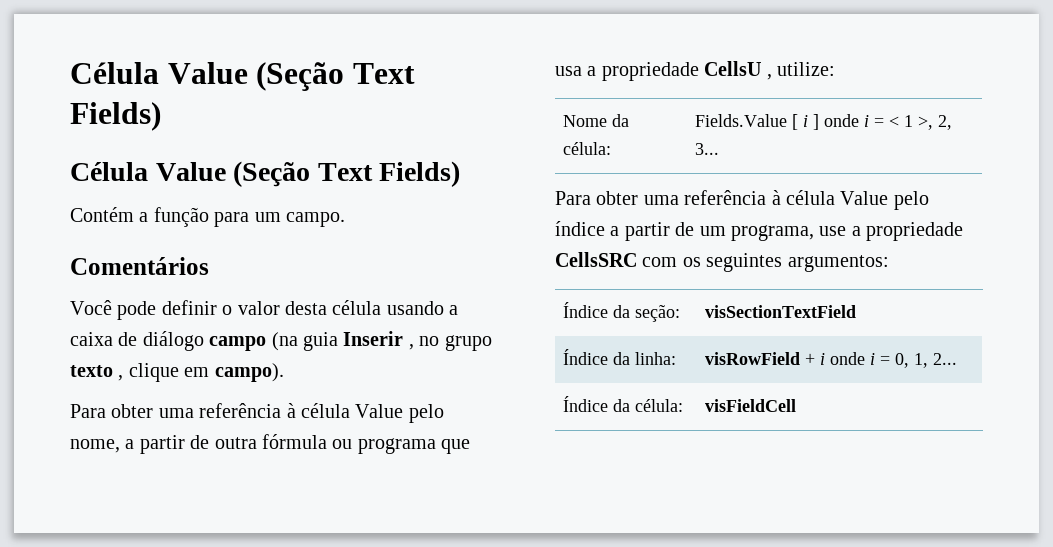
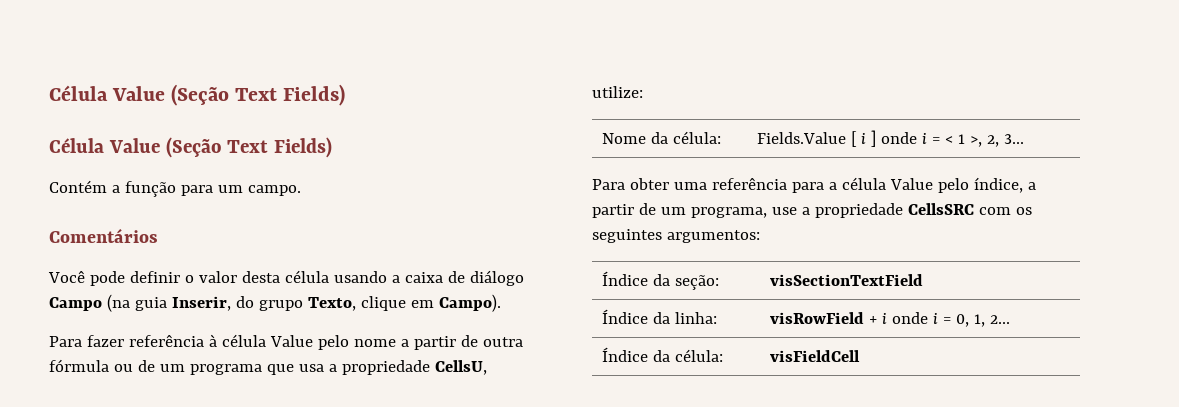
- Você pode definir o valor desta célula usando a caixa de diálogo campo (na guia Inserir , no grupo texto , clique em campo).
- Para obter uma referência à célula Value pelo nome, a partir de outra fórmula ou programa que usa a propriedade CellsU , utilize:
+ Você pode definir o valor desta célula usando a caixa de diálogo Campo (na guia Inserir, do grupo Texto, clique em Campo).
+ Para fazer referência à célula Value pelo nome a partir de outra fórmula ou de um programa que usa a propriedade CellsU, utilize:
- Para obter uma referência à célula Value pelo índice a partir de um programa, use a propriedade CellsSRC com os seguintes argumentos:
+ Para obter uma referência para a célula Value pelo índice, a partir de um programa, use a propriedade CellsSRC com os seguintes argumentos:

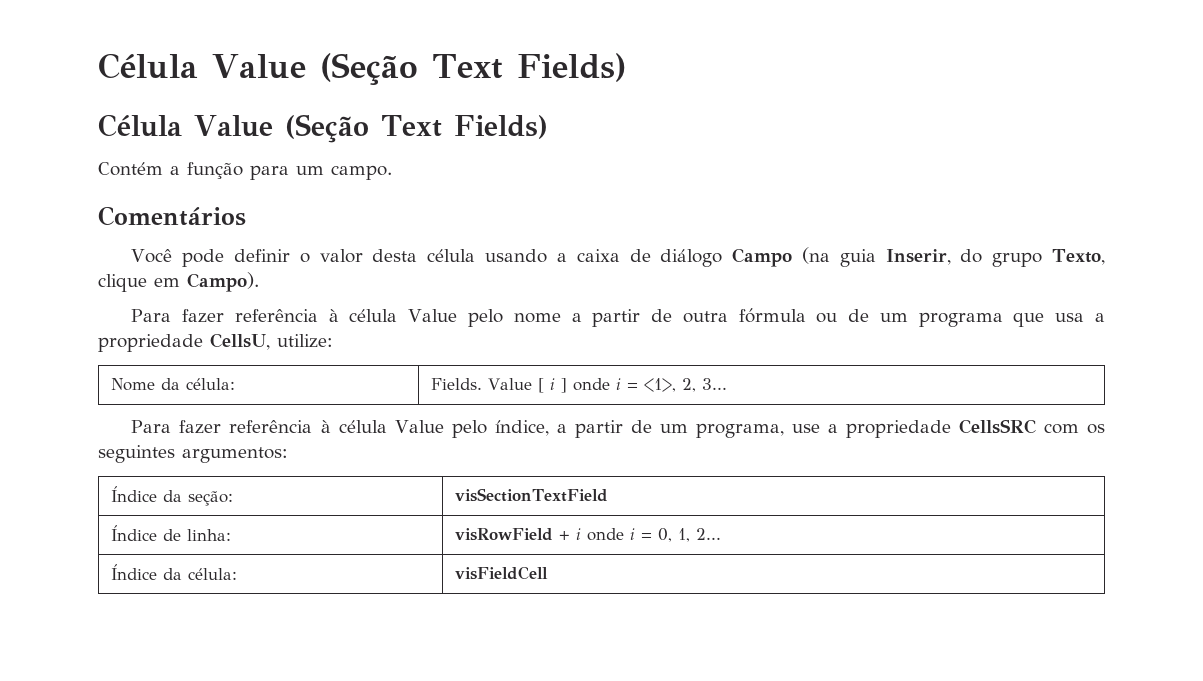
- Nome da célula: | Fields.Value [ i ] onde i = < 1 >, 2, 3...
+ Nome da célula: | Fields. Value [ i ] onde i = <1>, 2, 3...
- Para obter uma referência para a célula Value pelo índice, a partir de um programa, use a propriedade CellsSRC com os seguintes argumentos:
+ Para fazer referência à célula Value pelo índice, a partir de um programa, use a propriedade CellsSRC com os seguintes argumentos:
- Índice da linha: | visRowField + i onde i = 0, 1, 2...
+ Índice de linha: | visRowField + i onde i = 0, 1, 2...

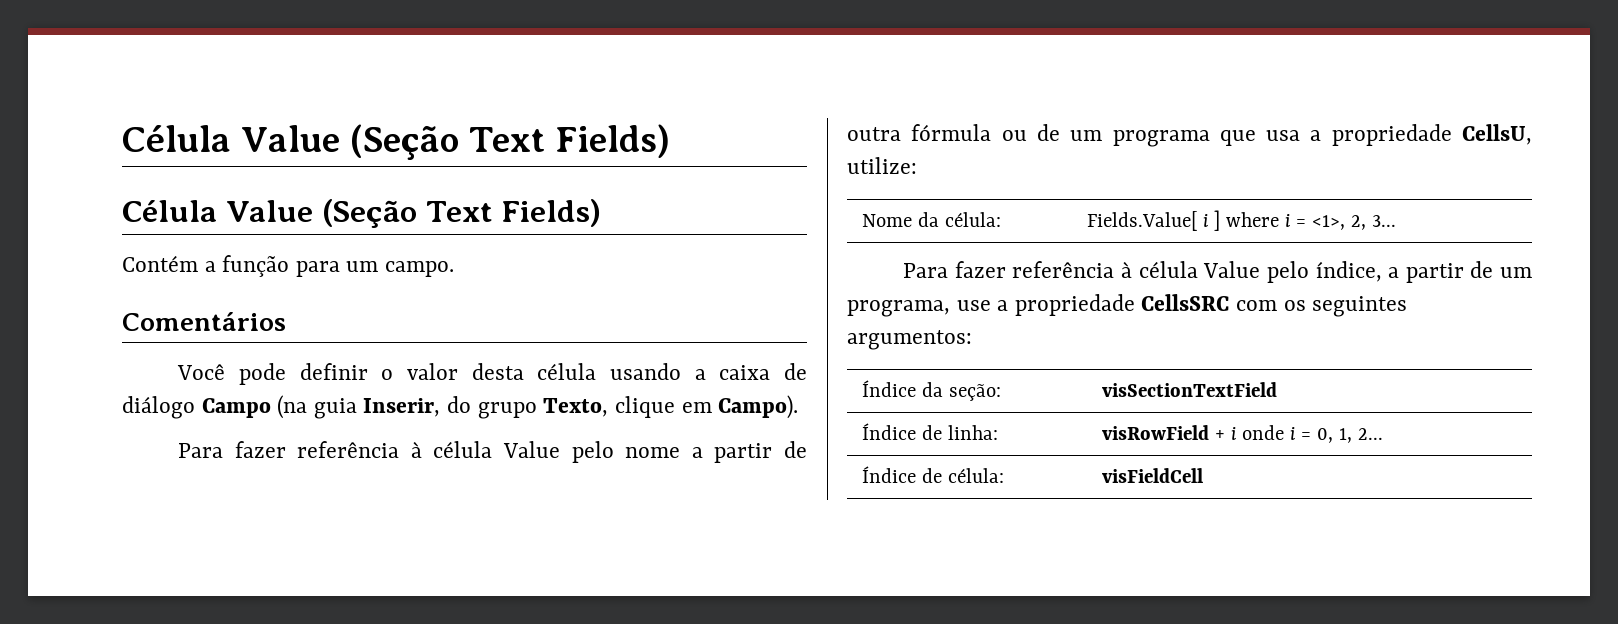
- Nome da célula: | Fields. Value [ i ] onde i = <1>, 2, 3...
+ Nome da célula: | Fields.Value[ i ] where i = <1>, 2, 3...
- Índice da célula: | visFieldCell
+ Índice de célula: | visFieldCell

